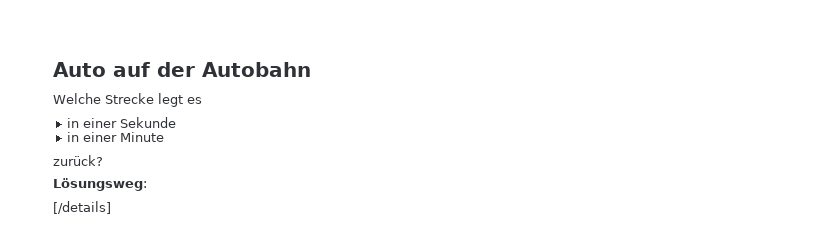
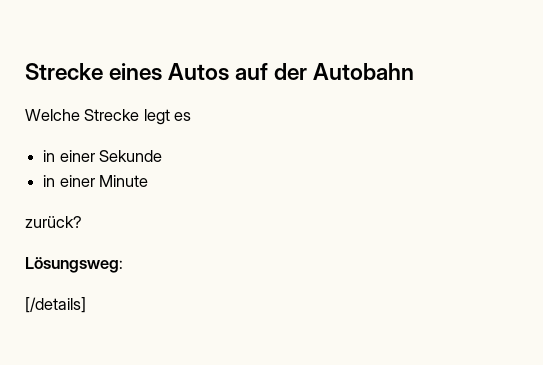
- Auto auf der Autobahn
+ Strecke eines Autos auf der Autobahn

